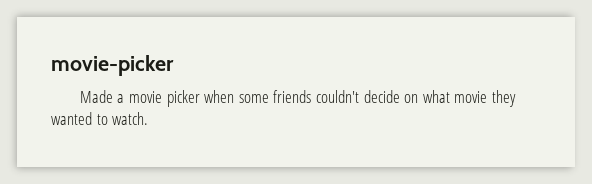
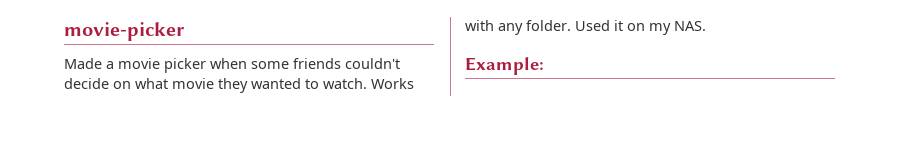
+ Works with any folder. Used it on my NAS.
+ Example:

